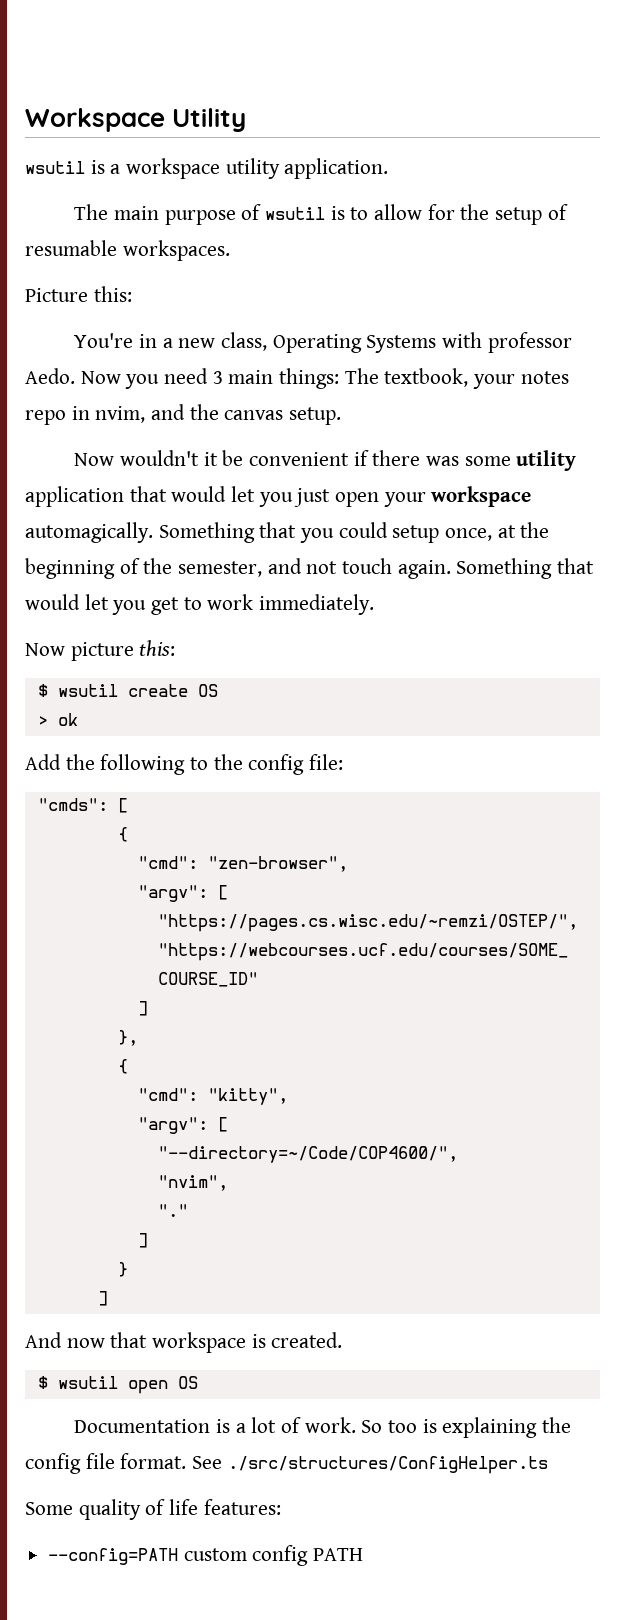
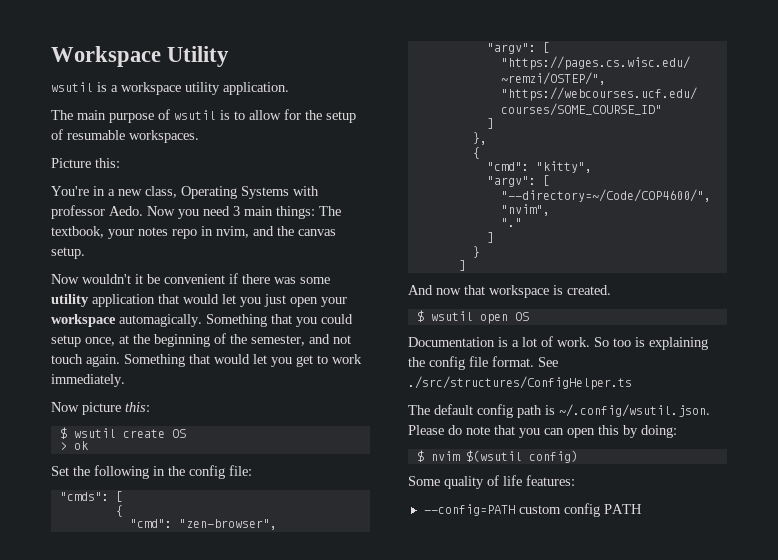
- Add the following to the config file:
+ Set the following in the config file:
+ The default config path is ~/.config/wsutil.json. Please do note that you can open this by doing:
+ $ nvim $(wsutil config)

